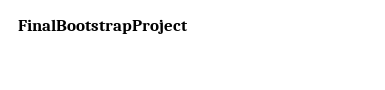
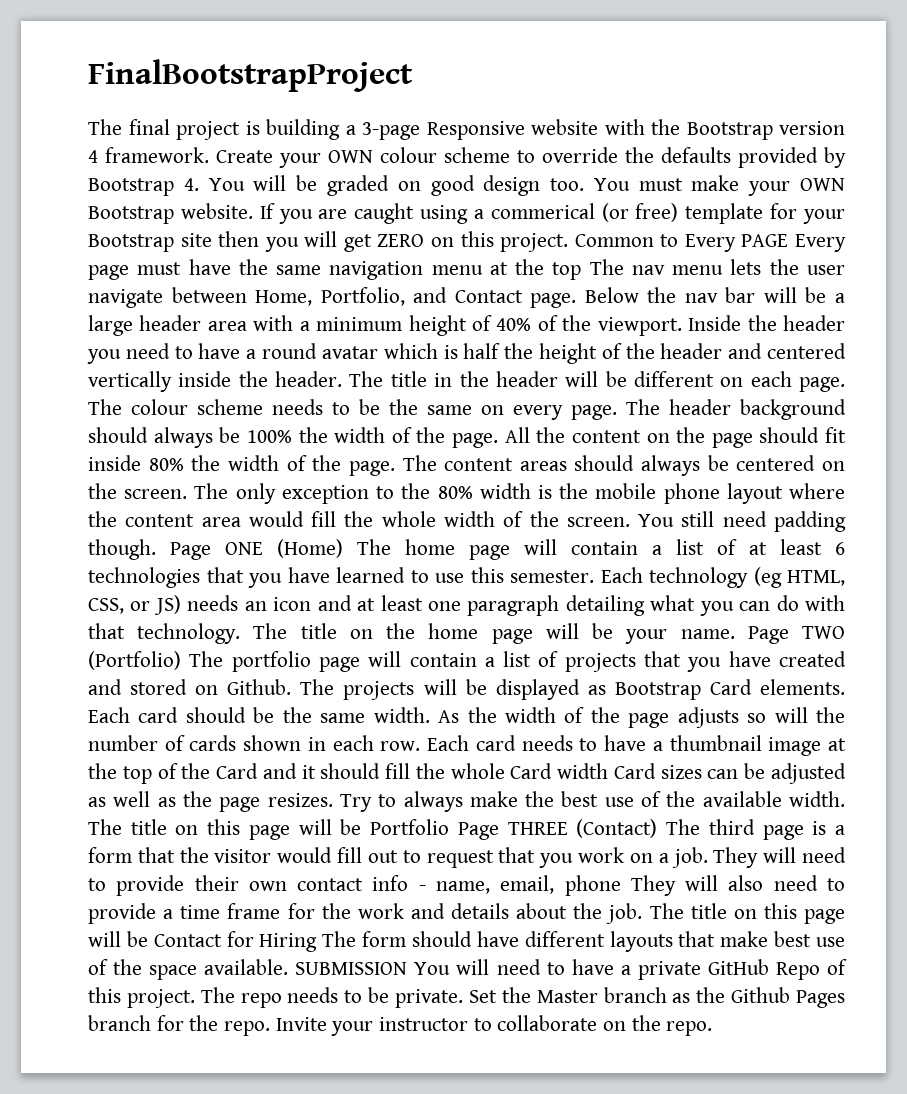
+ The final project is building a 3-page Responsive website with the Bootstrap version 4 framework. Create your OWN colour scheme to override the defaults provided by Bootstrap 4. You will be graded on good design too. You must make your OWN Bootstrap website. If you are caught using a commerical (or free) template for your Bootstrap site then you will get ZERO on this project. Common to Every PAGE Every page must have the same navigation menu at the top The nav menu lets the user navigate between Home, Portfolio, and Contact page. Below the nav bar will be a large header area with a minimum height of 40% of the viewport. Inside the header you need to have a round avatar which is half the height of the header and centered vertically inside the header. The title in the header will be different on each page. The colour scheme needs to be the same on every page. The header background should always be 100% the width of the page. All the content on the page should fit inside 80% the width of the page. The content areas should always be centered on the screen. The only exception to the 80% width is the mobile phone layout where the content area would fill the whole width of the screen. You still need padding though. Page ONE (Home) The home page will contain a list of at least 6 technologies that you have learned to use this semester. Each technology (eg HTML, CSS, or JS) needs an icon and at least one paragraph detailing what you can do with that technology. The title on the home page will be your name. Page TWO (Portfolio) The portfolio page will contain a list of projects that you have created and stored on Github. The projects will be displayed as Bootstrap Card elements. Each card should be the same width. As the width of the page adjusts so will the number of cards shown in each row. Each card needs to have a thumbnail image at the top of the Card and it should fill the whole Card width Card sizes can be adjusted as well as the page resizes. Try to always make the best use of the available width. The title on this page will be Portfolio Page THREE (Contact) The third page is a form that the visitor would fill out to request that you work on a job. They will need to provide their own contact info - name, email, phone They will also need to provide a time frame for the work and details about the job. The title on this page will be Contact for Hiring The form should have different layouts that make best use of the space available. SUBMISSION You will need to have a private GitHub Repo of this project. The repo needs to be private. Set the Master branch as the Github Pages branch for the repo. Invite your instructor to collaborate on the repo.

